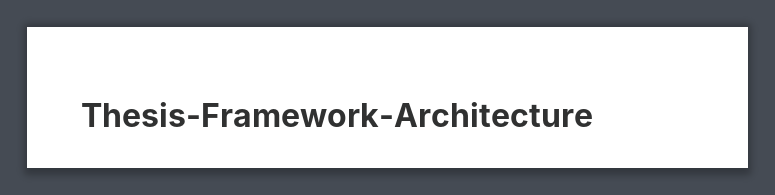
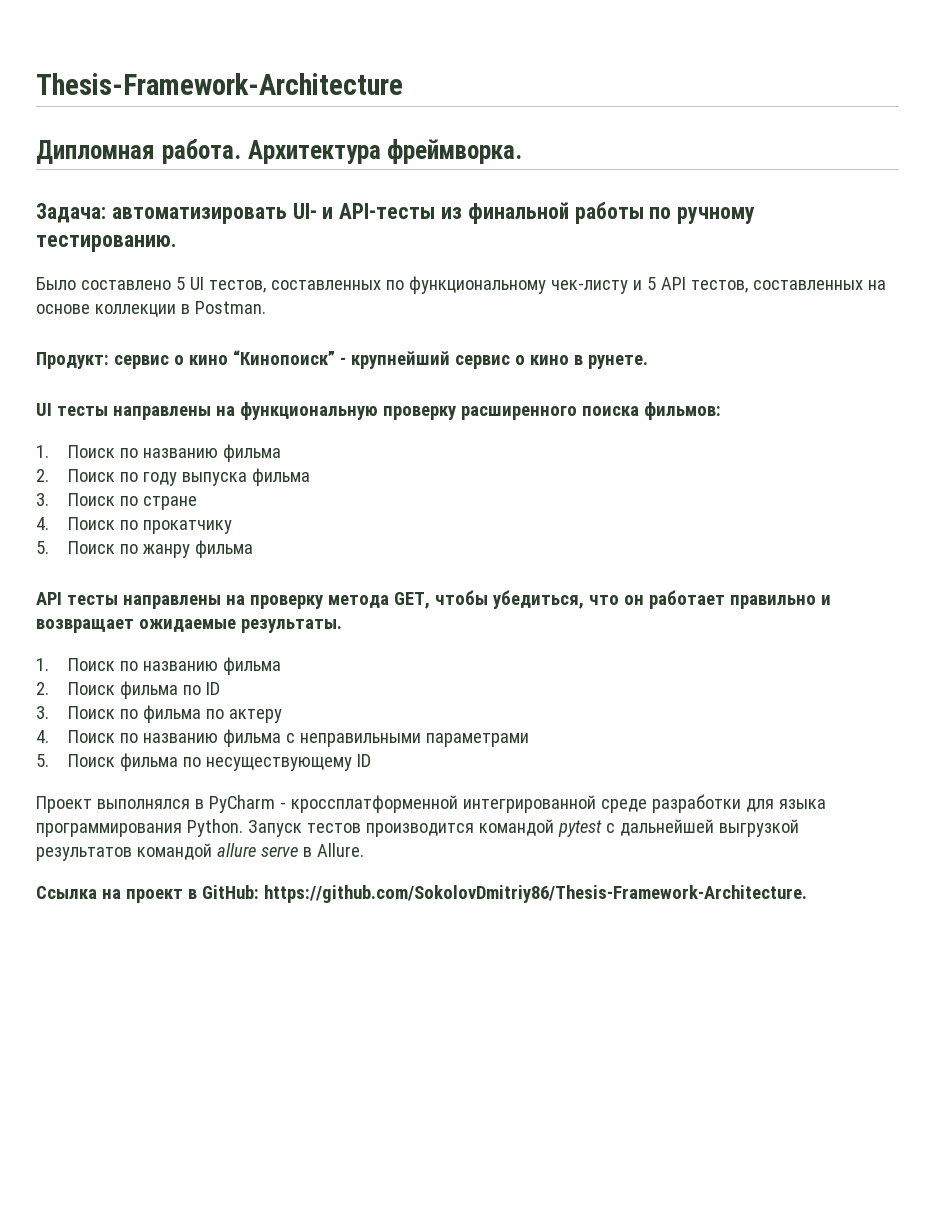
+ Дипломная работа. Архитектура фреймворка.
+ Задача: автоматизировать UI- и API-тесты из финальной работы по ручному тестированию.
+ Было составлено 5 UI тестов, составленных по функциональному чек-листу и 5 API тестов, составленных на основе коллекции в Postman.
+ Продукт: сервис о кино “Кинопоиск” - крупнейший сервис о кино в рунете.
+ UI тесты направлены на функциональную проверку расширенного поиска фильмов:
+ 1. Поиск по названию фильма
+ 2. Поиск по году выпуска фильма
+ 3. Поиск по стране
+ 4. Поиск по прокатчику
+ 5. Поиск по жанру фильма
+ API тесты направлены на проверку метода GET, чтобы убедиться, что он работает правильно и возвращает ожидаемые результаты.
+ 1. Поиск по названию фильма
+ 2. Поиск фильма по ID
+ 3. Поиск по фильма по актеру
+ 4. Поиск по названию фильма с неправильными параметрами
+ 5. Поиск фильма по несуществующему ID
+ Проект выполнялся в PyCharm - кроссплатформенной интегрированной среде разработки для языка программирования Python. Запуск тестов производится командой pytest с дальнейшей выгрузкой результатов командой allure serve в Allure.
+ Ссылка на проект в GitHub: https://github.com/SokolovDmitriy86/Thesis-Framework-Architecture.

